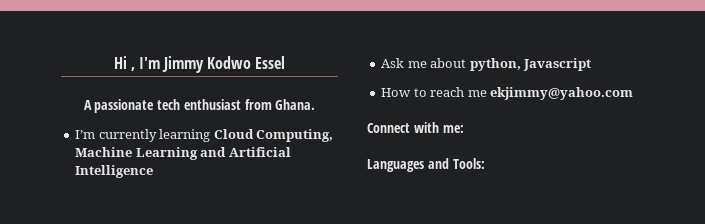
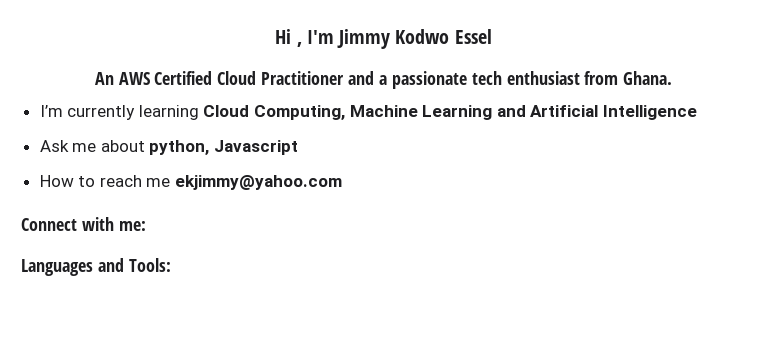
- A passionate tech enthusiast from Ghana.
+ An AWS Certified Cloud Practitioner and a passionate tech enthusiast from Ghana.

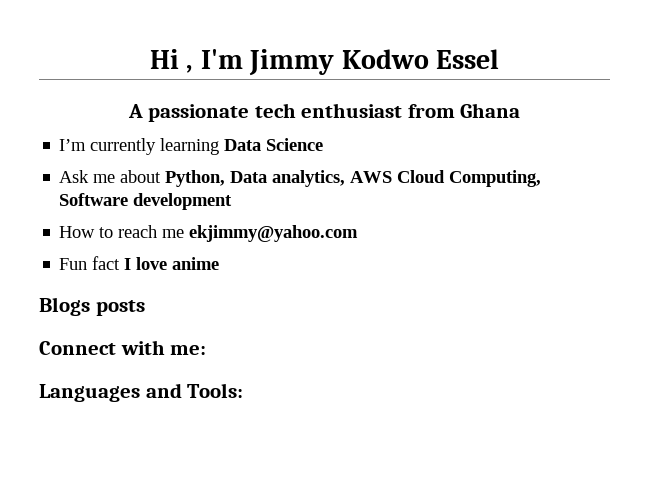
- An AWS Certified Cloud Practitioner and a passionate tech enthusiast from Ghana.
+ A passionate tech enthusiast from Ghana
- I’m currently learning Cloud Computing, Machine Learning and Artificial Intelligence
- Ask me about python, Javascript
+ I’m currently learning Data Science
+ Ask me about Python, Data analytics, AWS Cloud Computing, Software development
+ Fun fact I love anime
+ Blogs posts

